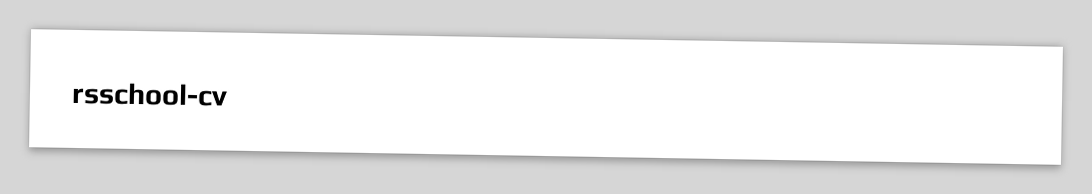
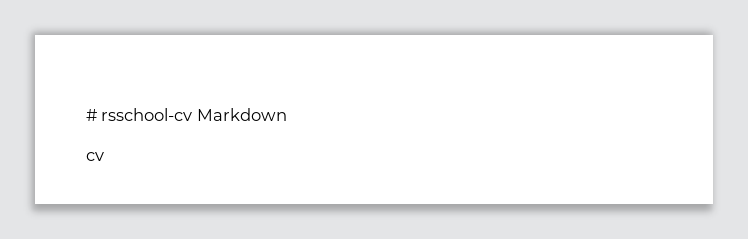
- rsschool-cv
+ # rsschool-cv Markdown
+ cv

